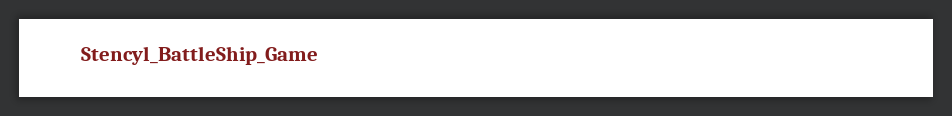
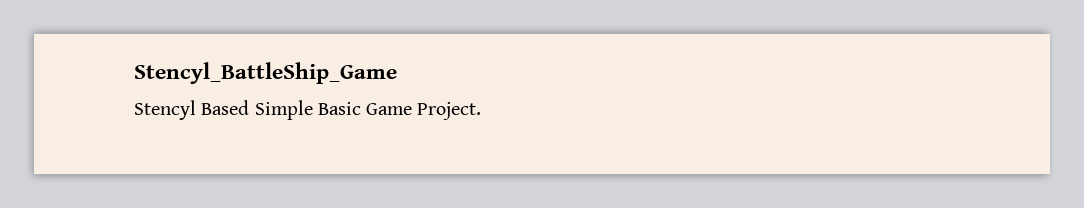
+ Stencyl Based Simple Basic Game Project.

